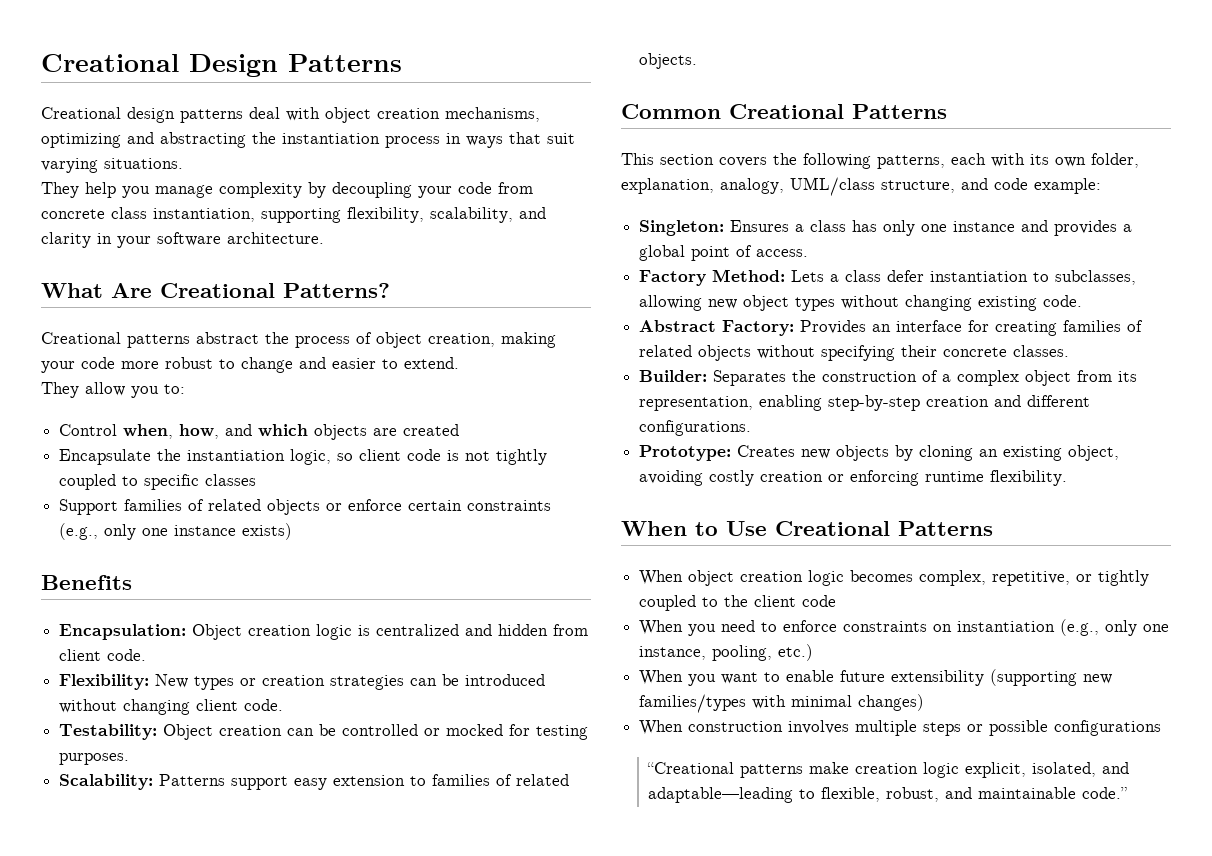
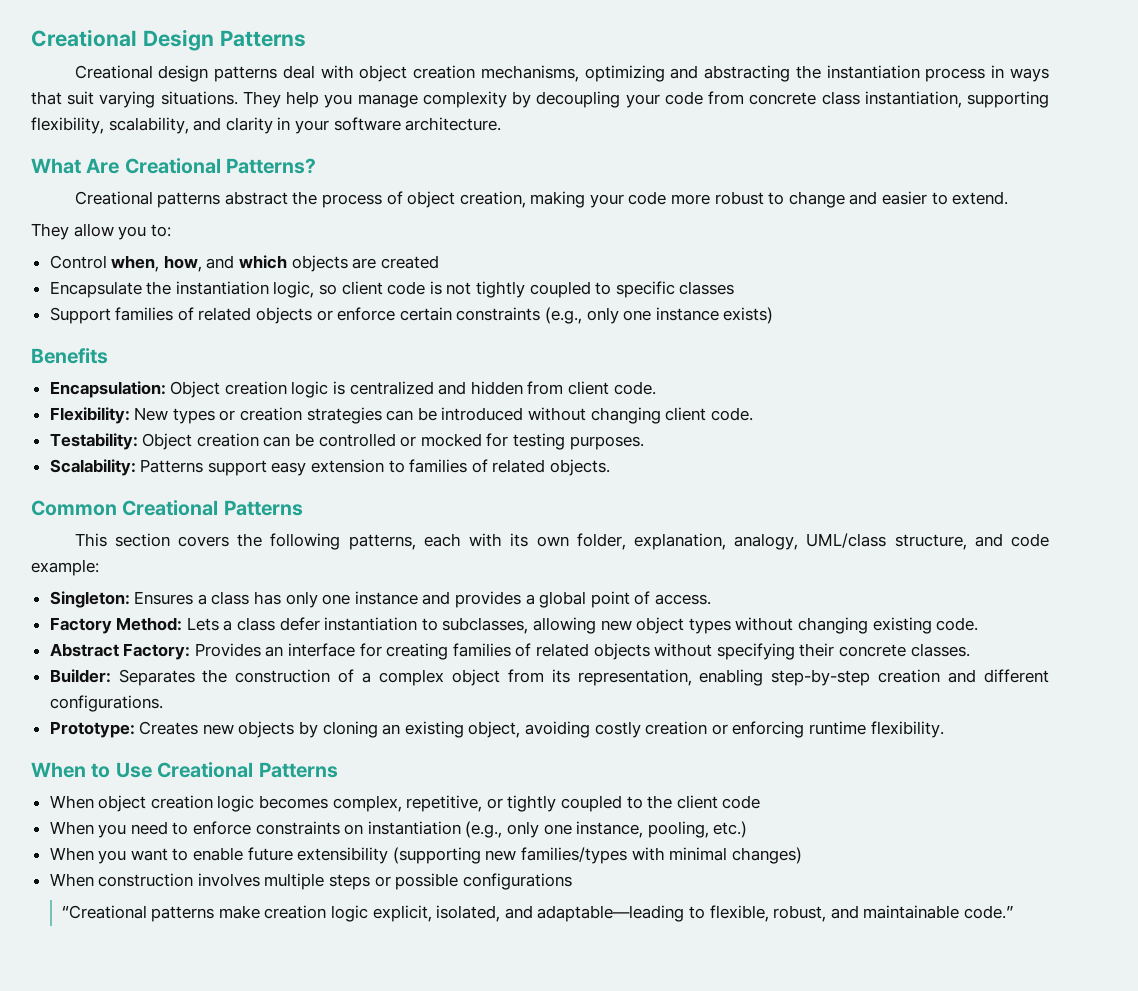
- Creational design patterns deal with object creation mechanisms, optimizing and abstracting the instantiation process in ways that suit varying situations.
- They help you manage complexity by decoupling your code from concrete class instantiation, supporting flexibility, scalability, and clarity in your software architecture.
+ Creational design patterns deal with object creation mechanisms, optimizing and abstracting the instantiation process in ways that suit varying situations. They help you manage complexity by decoupling your code from concrete class instantiation, supporting flexibility, scalability, and clarity in your software architecture.

